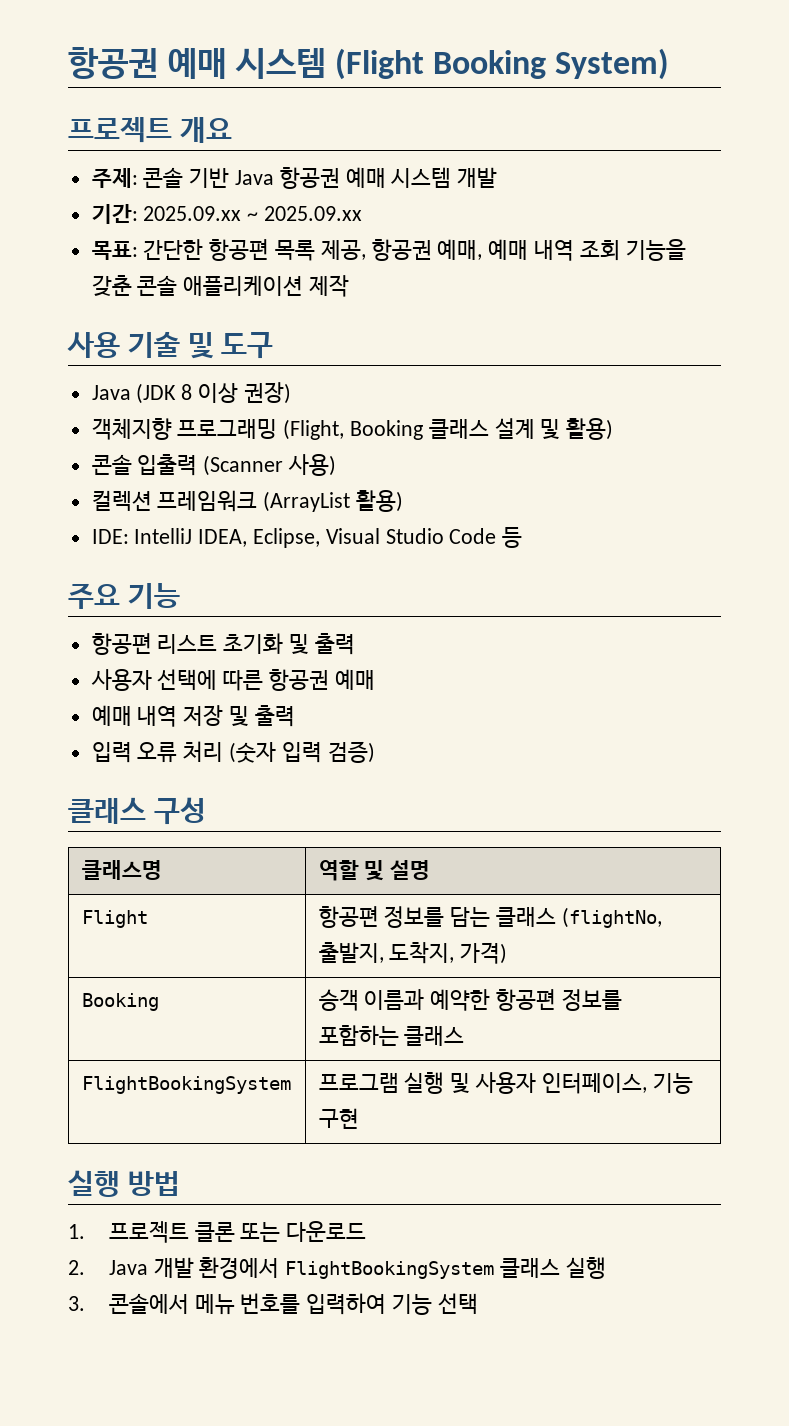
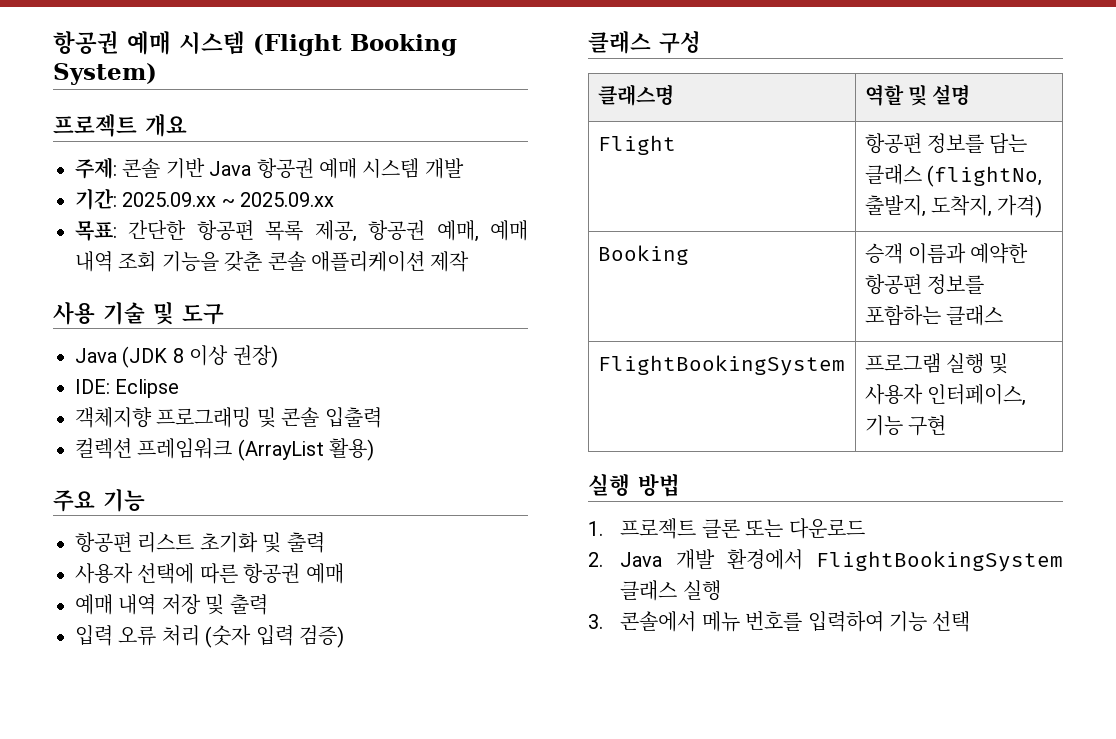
+ IDE: Eclipse
- 객체지향 프로그래밍 (Flight, Booking 클래스 설계 및 활용)
- 콘솔 입출력 (Scanner 사용)
+ 객체지향 프로그래밍 및 콘솔 입출력
- IDE: IntelliJ IDEA, Eclipse, Visual Studio Code 등

